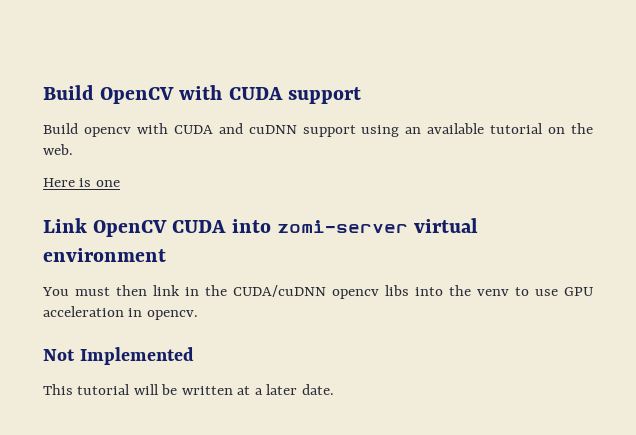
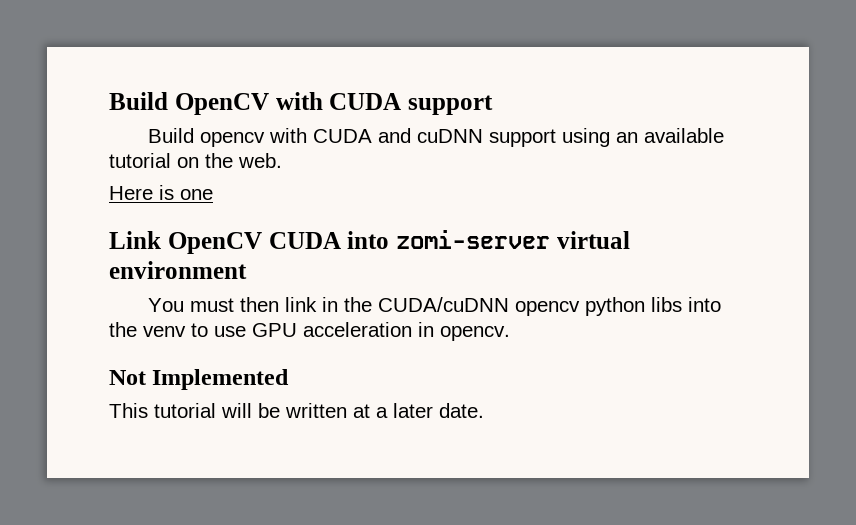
- You must then link in the CUDA/cuDNN opencv libs into the venv to use GPU acceleration in opencv.
+ You must then link in the CUDA/cuDNN opencv python libs into the venv to use GPU acceleration in opencv.

